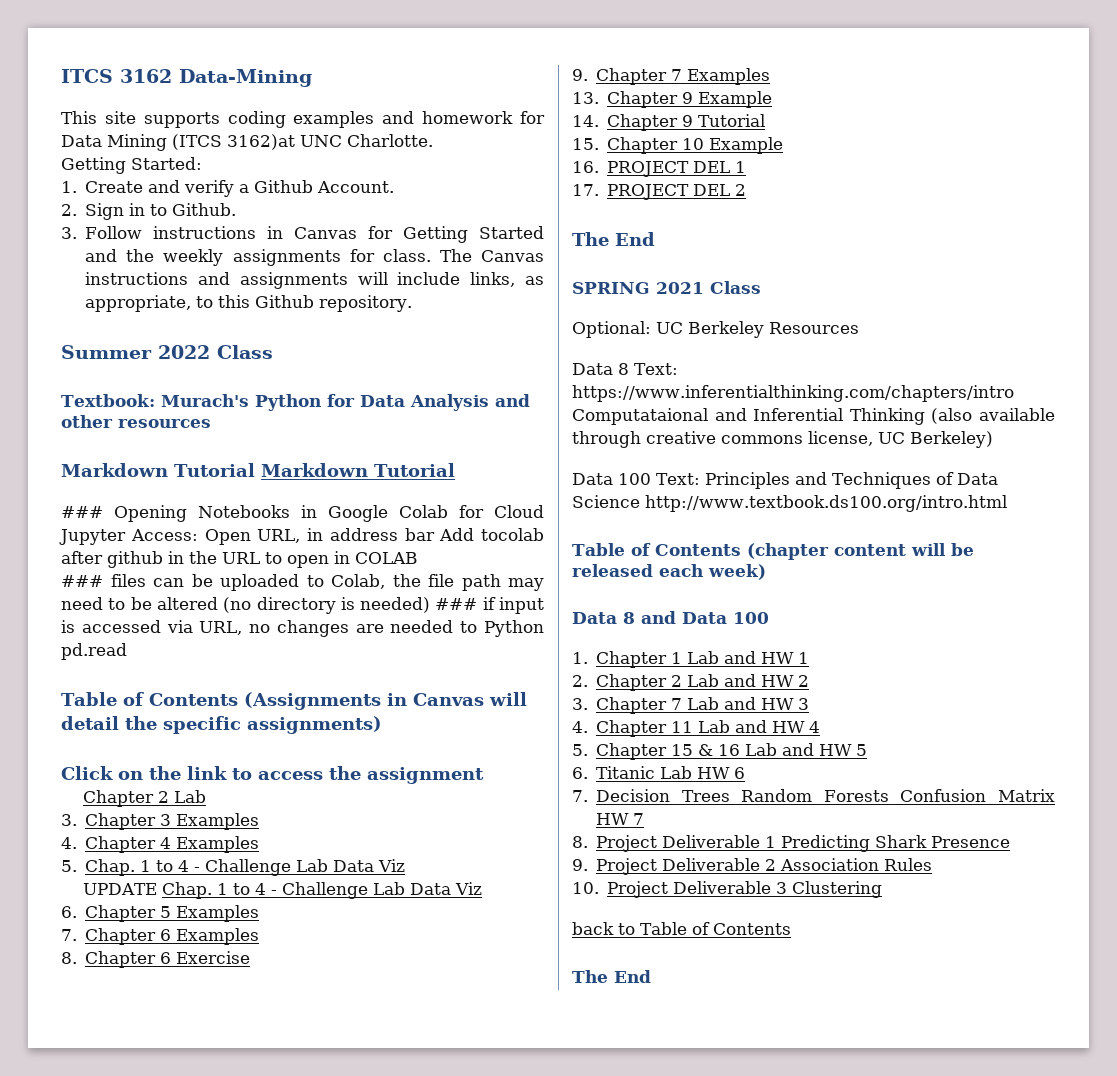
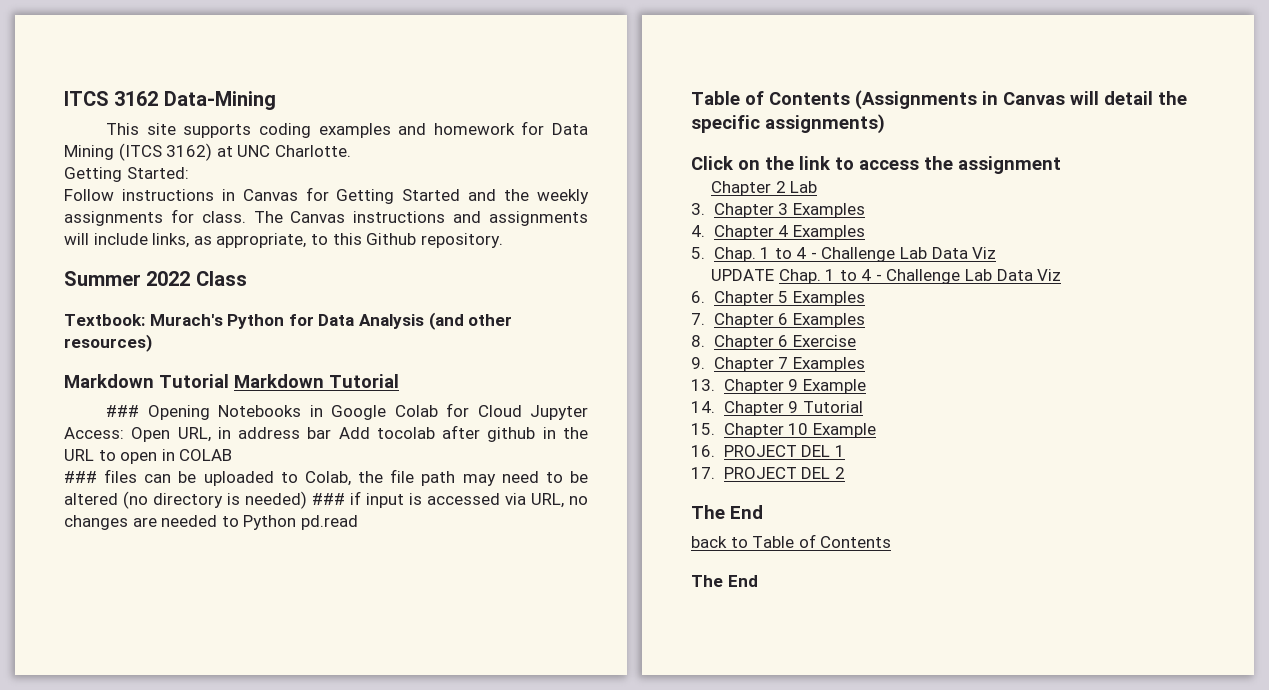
- This site supports coding examples and homework for Data Mining (ITCS 3162)at UNC Charlotte.
+ This site supports coding examples and homework for Data Mining (ITCS 3162) at UNC Charlotte.
- 1. Create and verify a Github Account.
- 2. Sign in to Github.
- 3. Follow instructions in Canvas for Getting Started and the weekly assignments for class.
+ Follow instructions in Canvas for Getting Started and the weekly assignments for class.
- Textbook: Murach's Python for Data Analysis and other resources
+ Textbook: Murach's Python for Data Analysis (and other resources)
- SPRING 2021 Class
- Optional: UC Berkeley Resources
- Data 8 Text: https://www.inferentialthinking.com/chapters/intro Computataional and Inferential Thinking (also available through creative commons license, UC Berkeley)
- Data 100 Text: Principles and Techniques of Data Science http://www.textbook.ds100.org/intro.html
- Table of Contents (chapter content will be released each week)
- Data 8 and Data 100
- 1. Chapter 1 Lab and HW 1
- 2. Chapter 2 Lab and HW 2
- 3. Chapter 7 Lab and HW 3
- 4. Chapter 11 Lab and HW 4
- 5. Chapter 15 & 16 Lab and HW 5
- 6. Titanic Lab HW 6
- 7. Decision Trees Random Forests Confusion Matrix HW 7
- 8. Project Deliverable 1 Predicting Shark Presence
- 9. Project Deliverable 2 Association Rules
- 10. Project Deliverable 3 Clustering

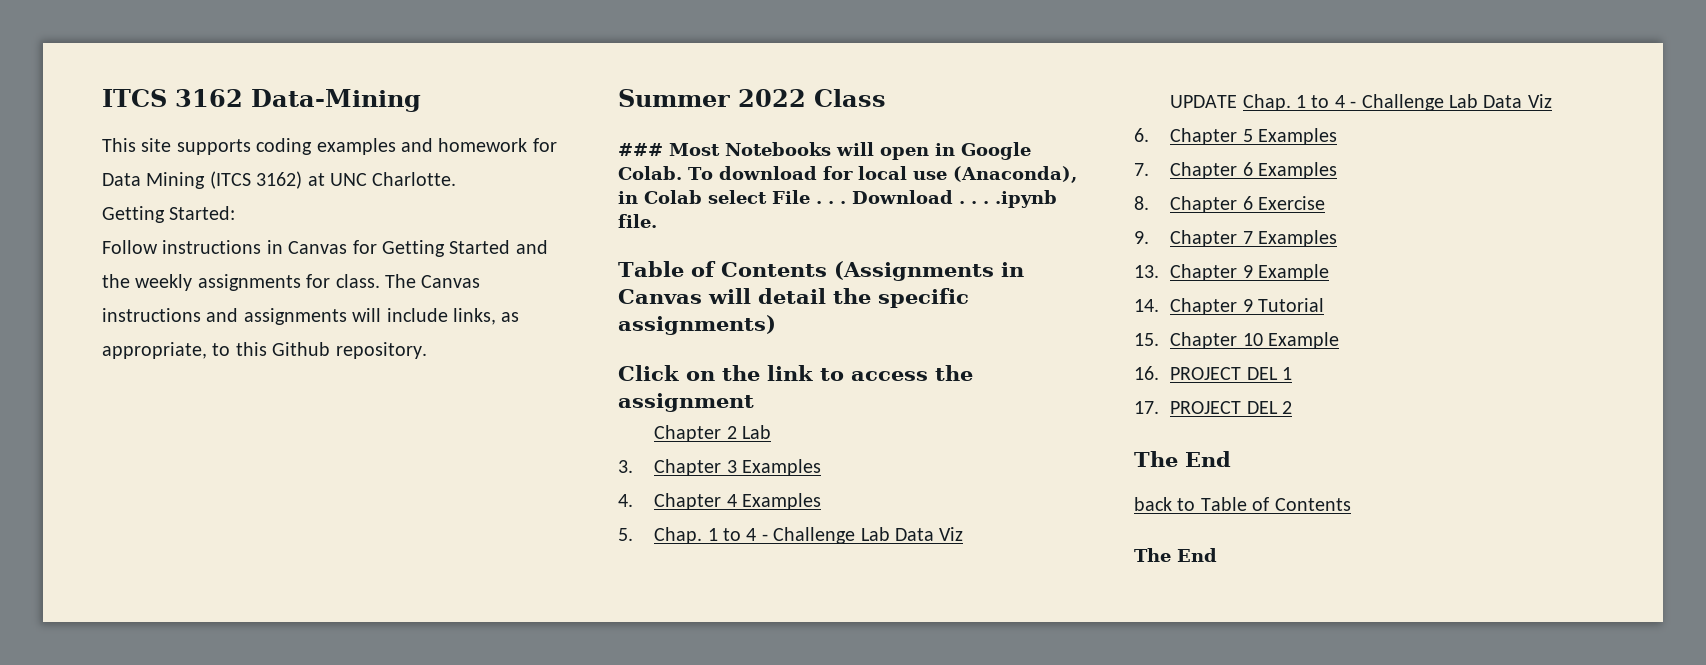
- Textbook: Murach's Python for Data Analysis (and other resources)
- Markdown Tutorial Markdown Tutorial
- ### Opening Notebooks in Google Colab for Cloud Jupyter Access: Open URL, in address bar Add tocolab after github in the URL to open in COLAB
- ### files can be uploaded to Colab, the file path may need to be altered (no directory is needed) ### if input is accessed via URL, no changes are needed to Python pd.read
+ ### Most Notebooks will open in Google Colab. To download for local use (Anaconda), in Colab select File . . . Download . . . .ipynb file.

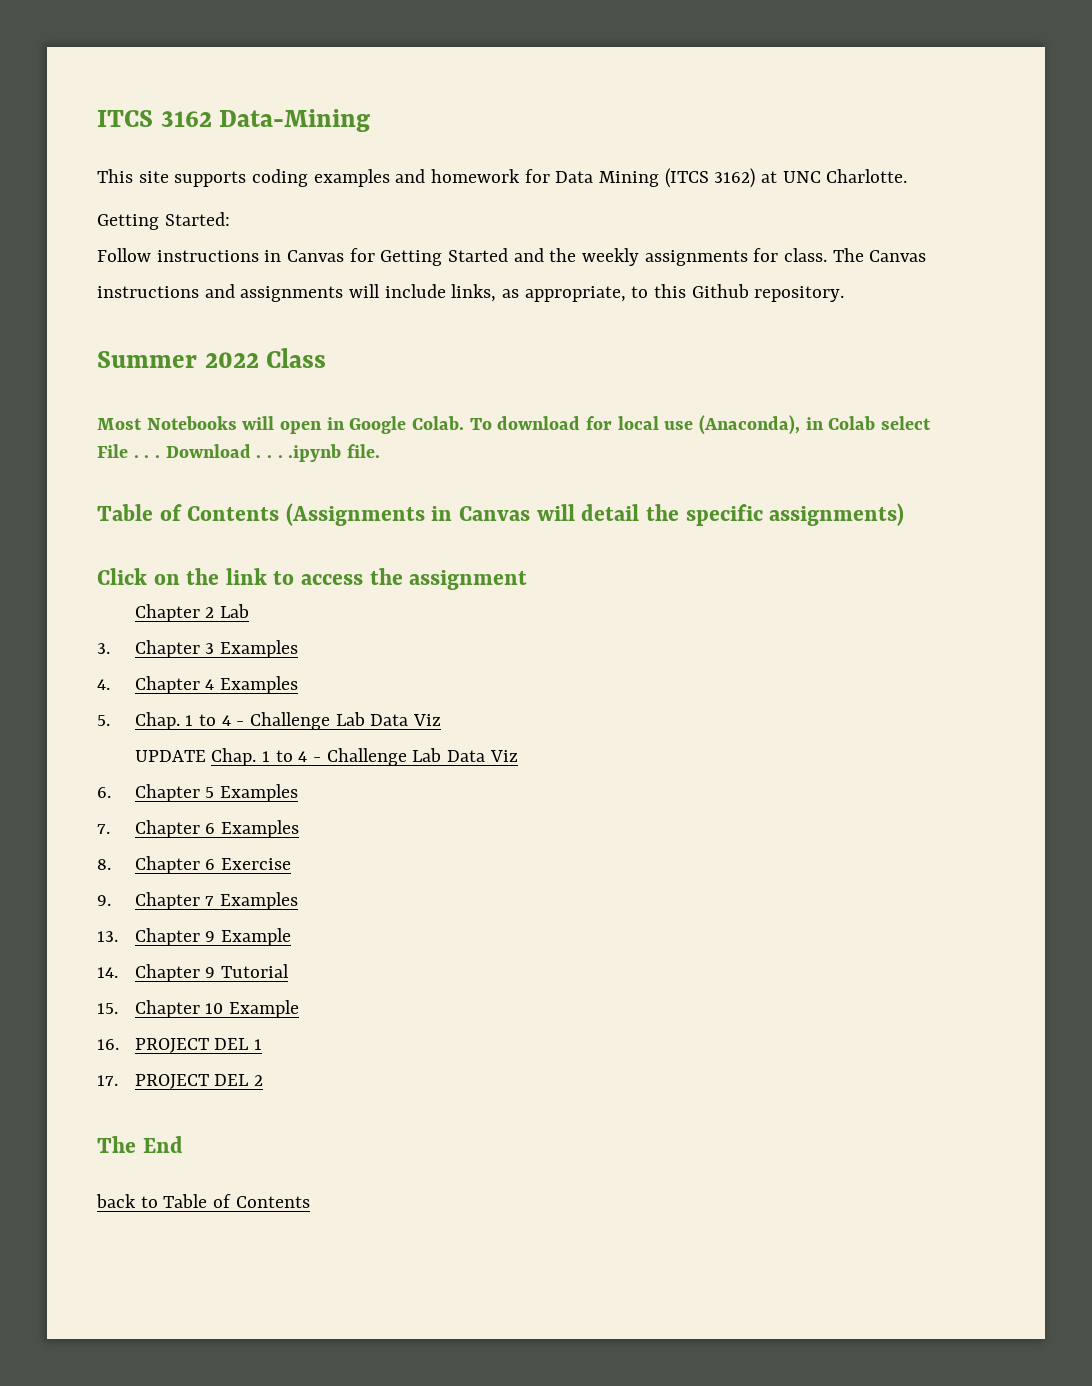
- ### Most Notebooks will open in Google Colab.
+ Most Notebooks will open in Google Colab.
  back to Table of Contents
- The End

